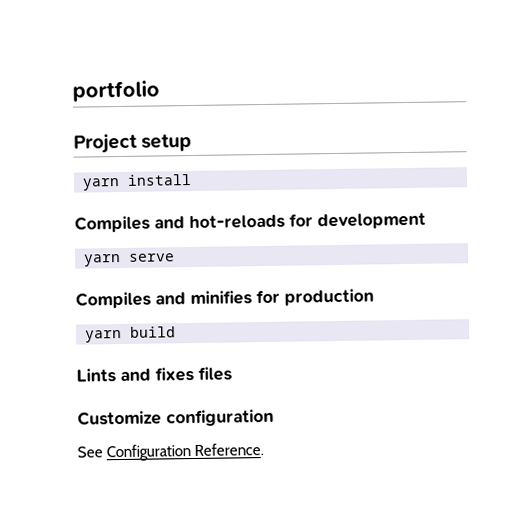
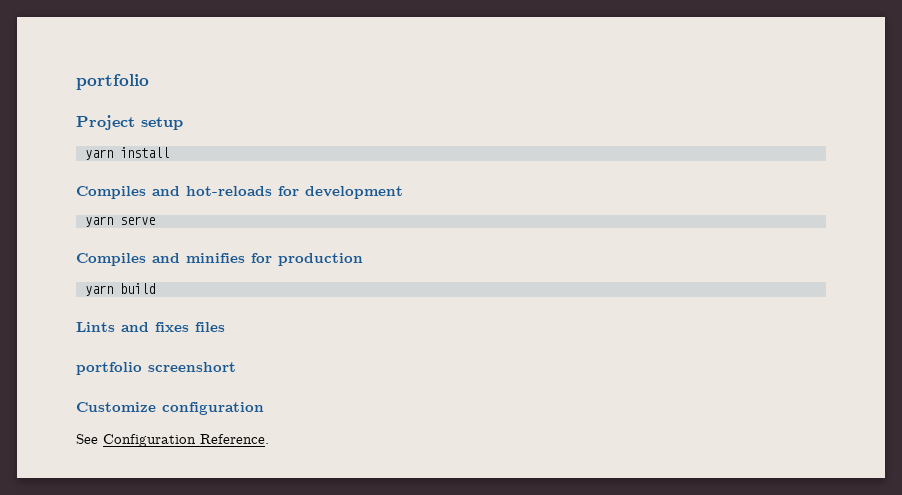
+ portfolio screenshort

